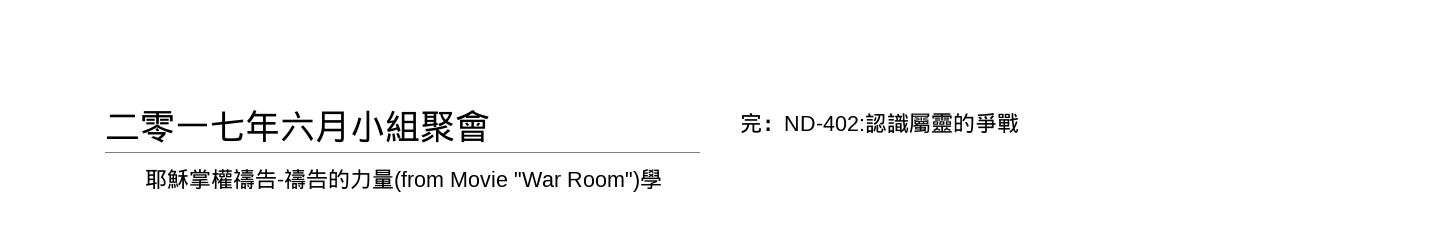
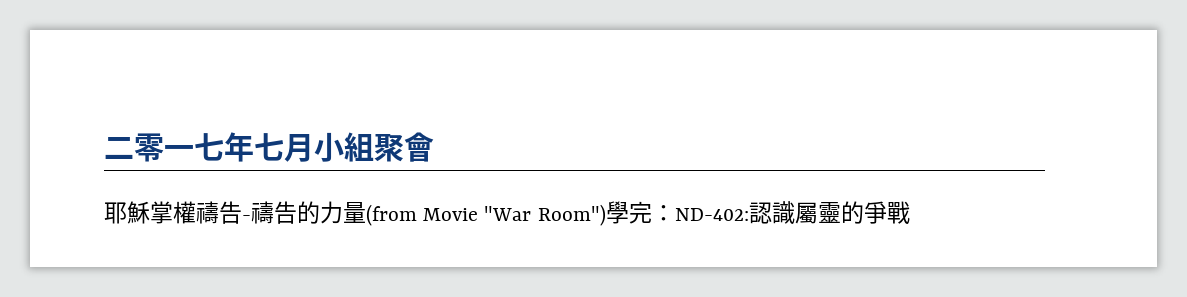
- 二零一七年六月小組聚會
+ 二零一七年七月小組聚會

